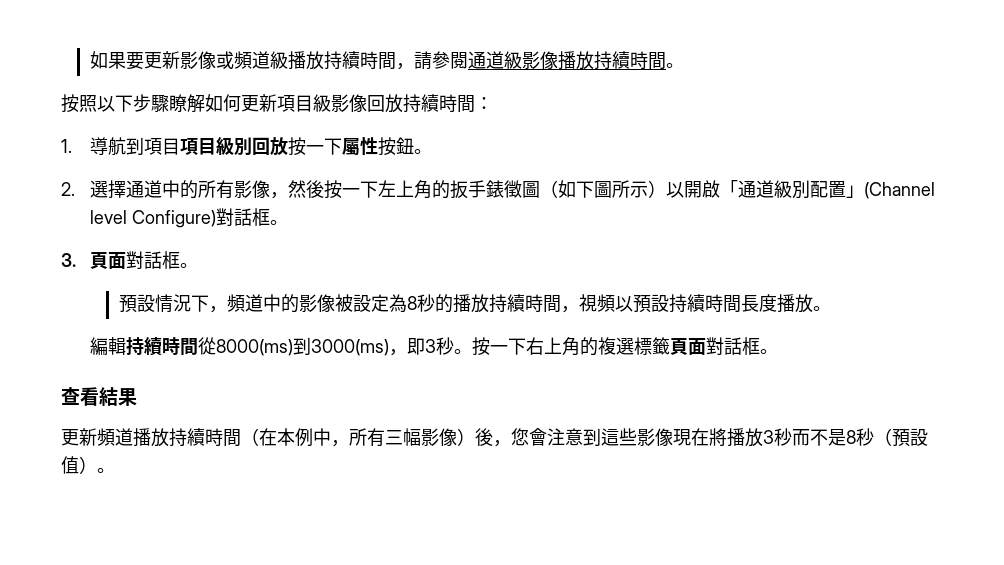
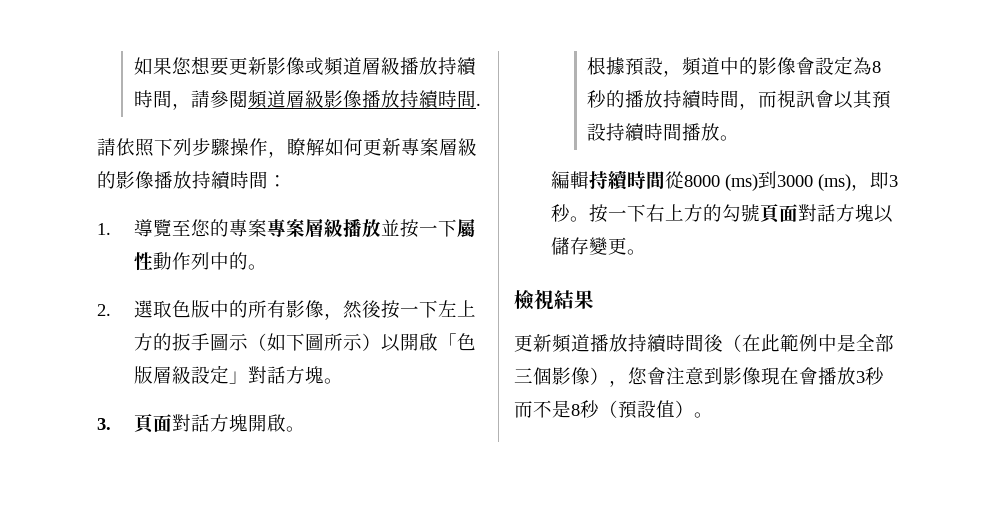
- 如果要更新影像或頻道級播放持續時間，請參閱通道級影像播放持續時間。
- 按照以下步驟瞭解如何更新項目級影像回放持續時間：
+ 如果您想要更新影像或頻道層級播放持續時間，請參閱頻道層級影像播放持續時間.
+ 請依照下列步驟操作，瞭解如何更新專案層級的影像播放持續時間：
- 1.導航到項目項目級別回放按一下屬性按鈕。
+ 1.導覽至您的專案專案層級播放並按一下屬性動作列中的。
- 2.選擇通道中的所有影像，然後按一下左上角的扳手錶徵圖（如下圖所示）以開啟「通道級別配置」(Channel level Configure)對話框。
+ 2.選取色版中的所有影像，然後按一下左上方的扳手圖示（如下圖所示）以開啟「色版層級設定」對話方塊。
- 3.頁面對話框。
- 預設情況下，頻道中的影像被設定為8秒的播放持續時間，視頻以預設持續時間長度播放。
+ 3.頁面對話方塊開啟。
+ 根據預設，頻道中的影像會設定為8秒的播放持續時間，而視訊會以其預設持續時間播放。
- 編輯持續時間從8000(ms)到3000(ms)，即3秒。
+ 編輯持續時間從8000 (ms)到3000 (ms)，即3秒。
- 按一下右上角的複選標籤頁面對話框。
- 查看結果
+ 按一下右上方的勾號頁面對話方塊以儲存變更。
+ 檢視結果
- 更新頻道播放持續時間（在本例中，所有三幅影像）後，您會注意到這些影像現在將播放3秒而不是8秒（預設值）。
+ 更新頻道播放持續時間後（在此範例中是全部三個影像），您會注意到影像現在會播放3秒而不是8秒（預設值）。

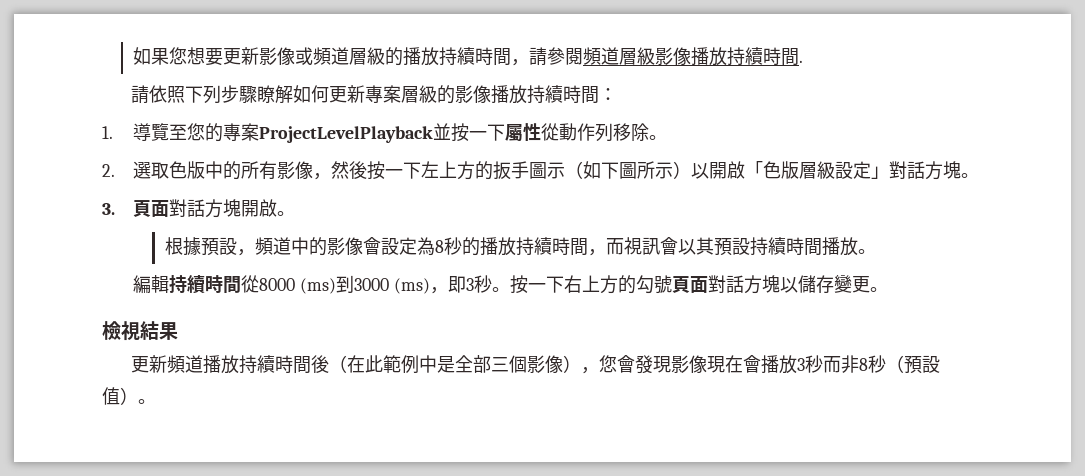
- 如果您想要更新影像或頻道層級播放持續時間，請參閱頻道層級影像播放持續時間.
+ 如果您想要更新影像或頻道層級的播放持續時間，請參閱頻道層級影像播放持續時間.
- 請依照下列步驟操作，瞭解如何更新專案層級的影像播放持續時間：
+ 請依照下列步驟瞭解如何更新專案層級的影像播放持續時間：
- 1.導覽至您的專案專案層級播放並按一下屬性動作列中的。
+ 1.導覽至您的專案ProjectLevelPlayback並按一下屬性從動作列移除。
- 更新頻道播放持續時間後（在此範例中是全部三個影像），您會注意到影像現在會播放3秒而不是8秒（預設值）。
+ 更新頻道播放持續時間後（在此範例中是全部三個影像），您會發現影像現在會播放3秒而非8秒（預設值）。

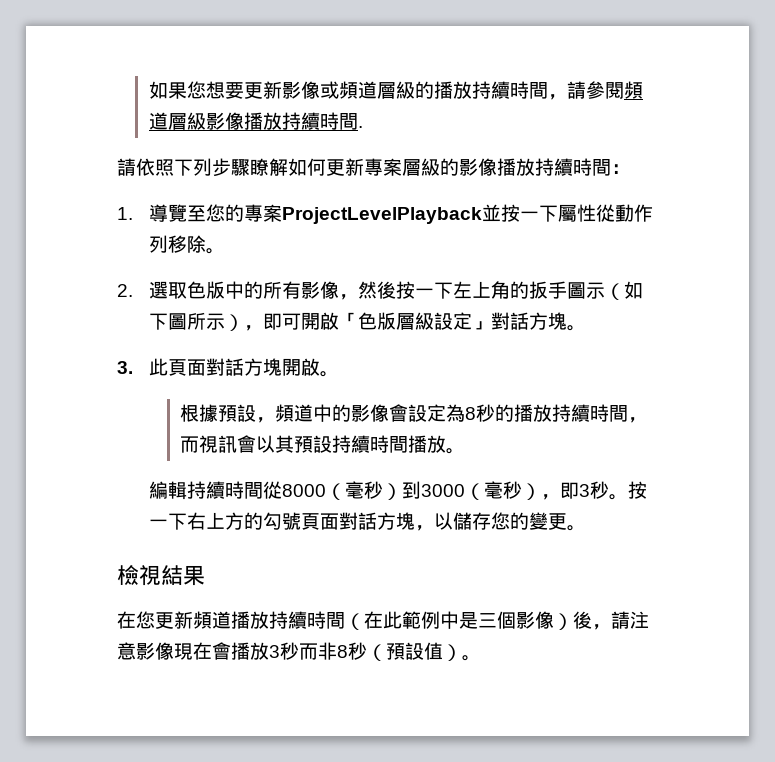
- 2.選取色版中的所有影像，然後按一下左上方的扳手圖示（如下圖所示）以開啟「色版層級設定」對話方塊。
+ 2.選取色版中的所有影像，然後按一下左上角的扳手圖示（如下圖所示），即可開啟「色版層級設定」對話方塊。
- 3.頁面對話方塊開啟。
+ 3.此頁面對話方塊開啟。
- 編輯持續時間從8000 (ms)到3000 (ms)，即3秒。
+ 編輯持續時間從8000（毫秒）到3000（毫秒），即3秒。
- 按一下右上方的勾號頁面對話方塊以儲存變更。
+ 按一下右上方的勾號頁面對話方塊，以儲存您的變更。
- 更新頻道播放持續時間後（在此範例中是全部三個影像），您會發現影像現在會播放3秒而非8秒（預設值）。
+ 在您更新頻道播放持續時間（在此範例中是三個影像）後，請注意影像現在會播放3秒而非8秒（預設值）。

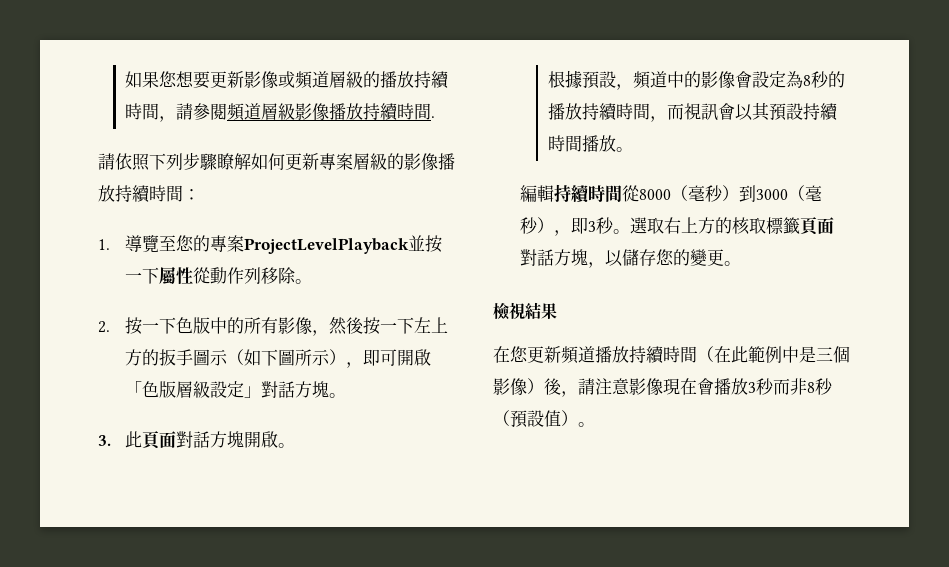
- 2.選取色版中的所有影像，然後按一下左上角的扳手圖示（如下圖所示），即可開啟「色版層級設定」對話方塊。
+ 2.按一下色版中的所有影像，然後按一下左上方的扳手圖示（如下圖所示），即可開啟「色版層級設定」對話方塊。
- 按一下右上方的勾號頁面對話方塊，以儲存您的變更。
+ 選取右上方的核取標籤頁面對話方塊，以儲存您的變更。

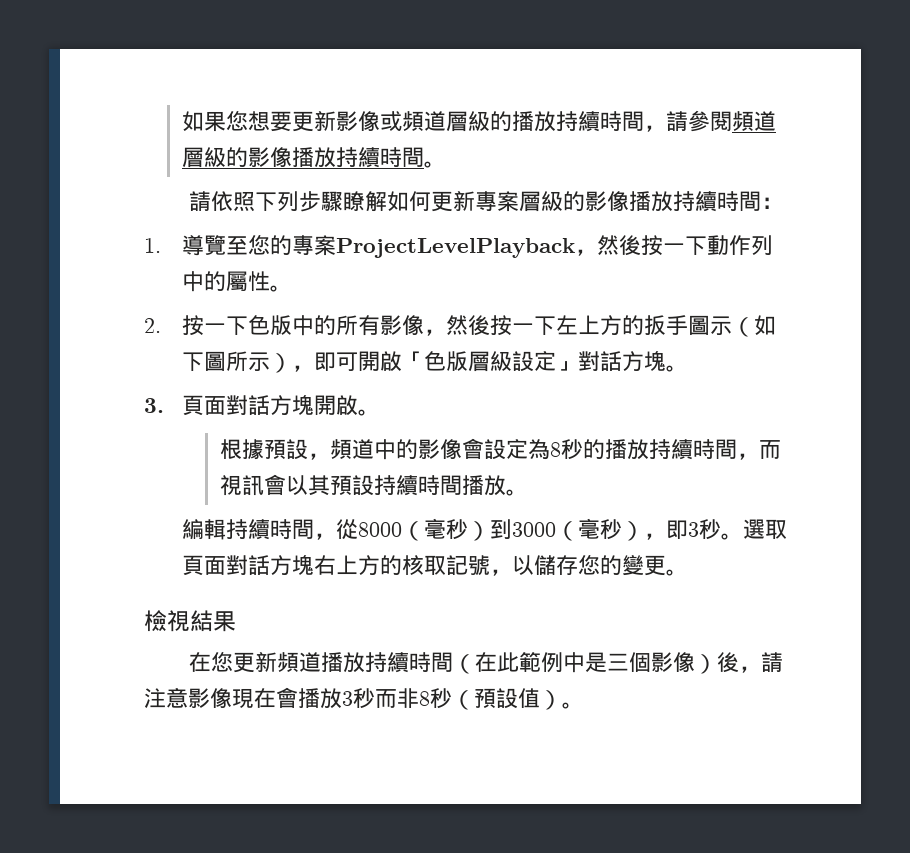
- 如果您想要更新影像或頻道層級的播放持續時間，請參閱頻道層級影像播放持續時間.
+ 如果您想要更新影像或頻道層級的播放持續時間，請參閱頻道層級的影像播放持續時間。
- 1.導覽至您的專案ProjectLevelPlayback並按一下屬性從動作列移除。
+ 1.導覽至您的專案ProjectLevelPlayback，然後按一下動作列中的屬性。
- 3.此頁面對話方塊開啟。
+ 3.頁面對話方塊開啟。
- 編輯持續時間從8000（毫秒）到3000（毫秒），即3秒。
+ 編輯持續時間，從8000（毫秒）到3000（毫秒），即3秒。
- 選取右上方的核取標籤頁面對話方塊，以儲存您的變更。
+ 選取頁面對話方塊右上方的核取記號，以儲存您的變更。

